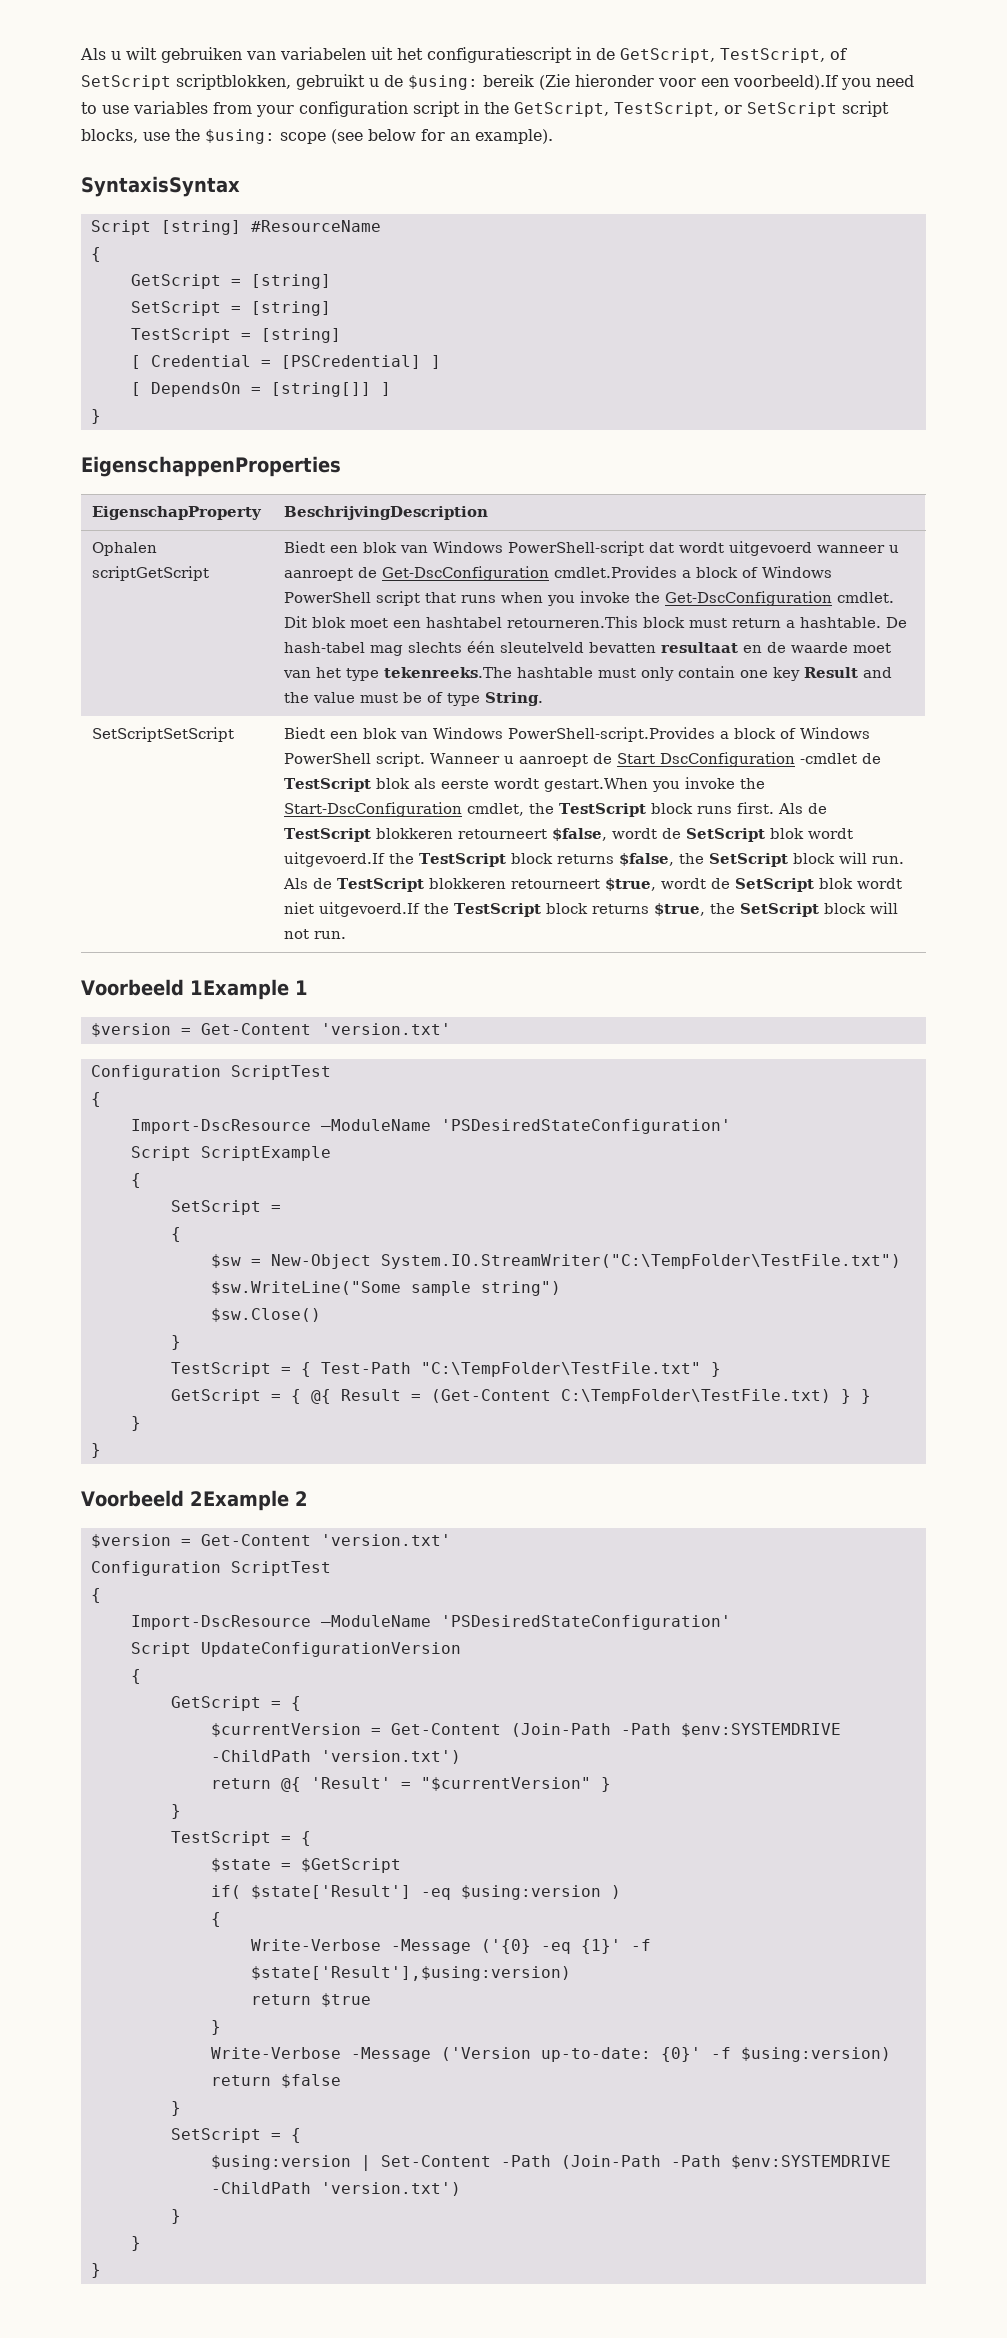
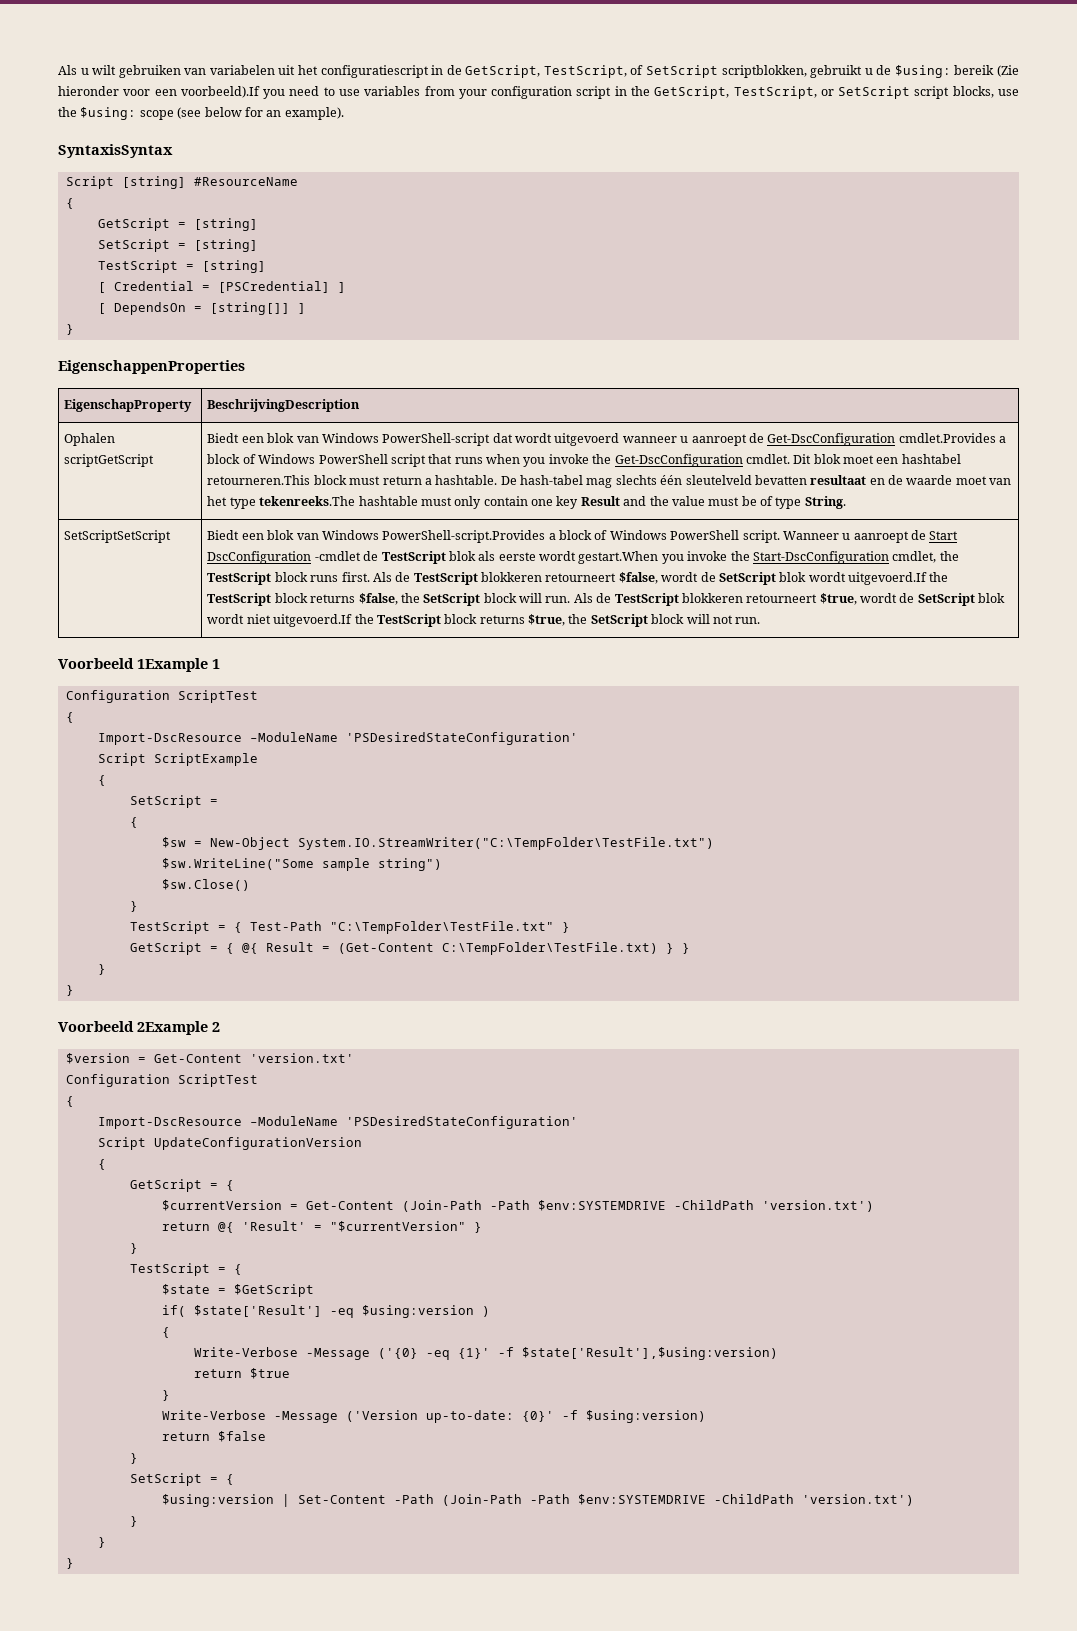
  Voorbeeld 1Example 1
- $version = Get-Content 'version.txt'

